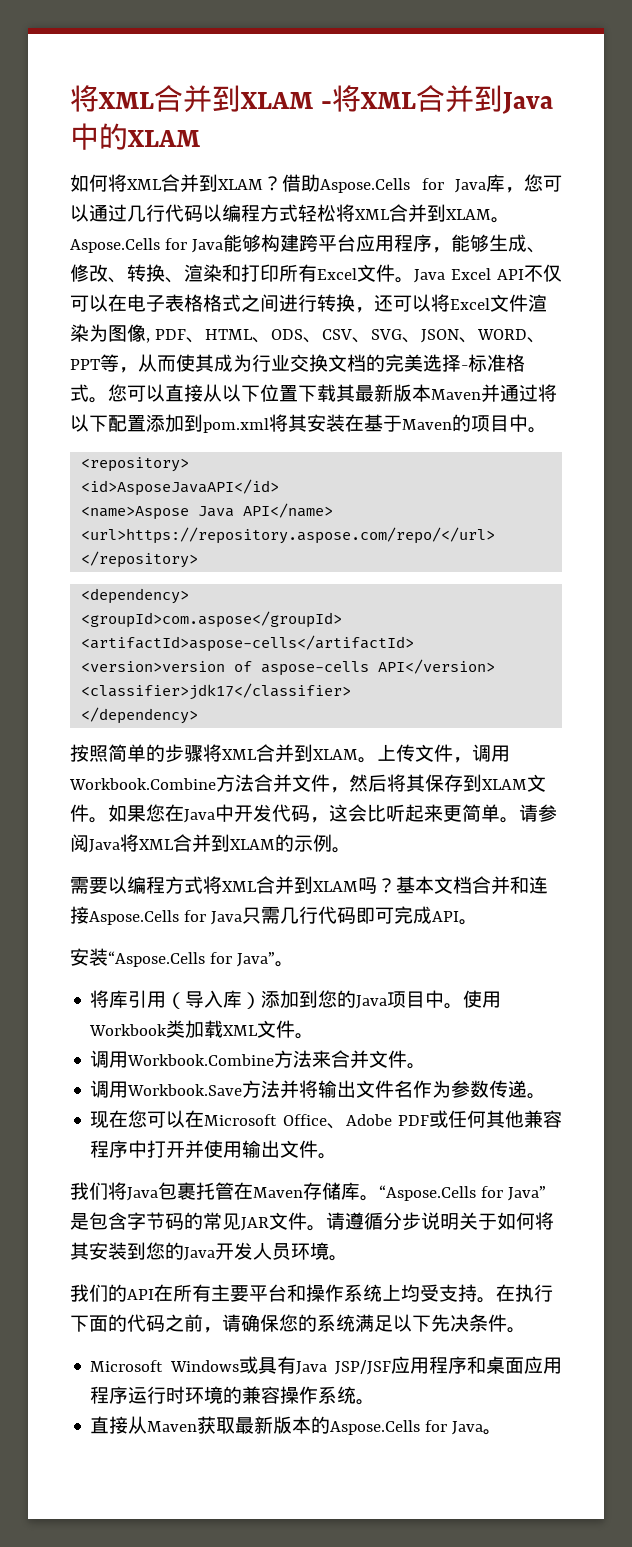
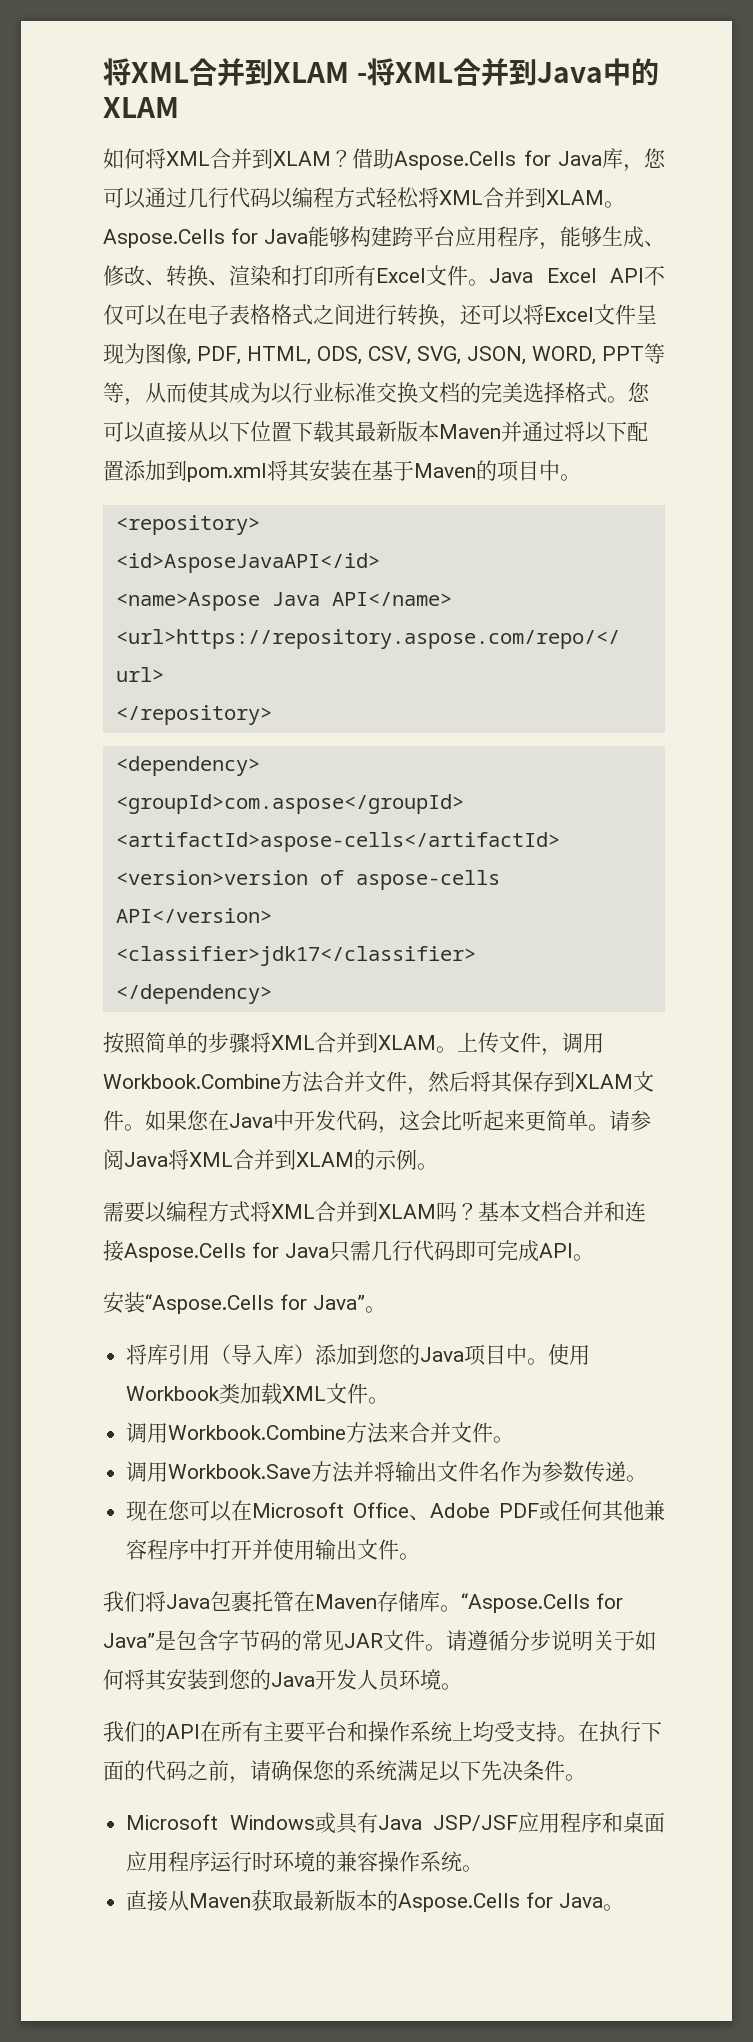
- Java Excel API不仅可以在电子表格格式之间进行转换，还可以将Excel文件渲染为图像, PDF、HTML、ODS、CSV、SVG、JSON、WORD、PPT等，从而使其成为行业交换文档的完美选择-标准格式。
+ Java Excel API不仅可以在电子表格格式之间进行转换，还可以将Excel文件呈现为图像, PDF, HTML, ODS, CSV, SVG, JSON, WORD, PPT等等，从而使其成为以行业标准交换文档的完美选择格式。

